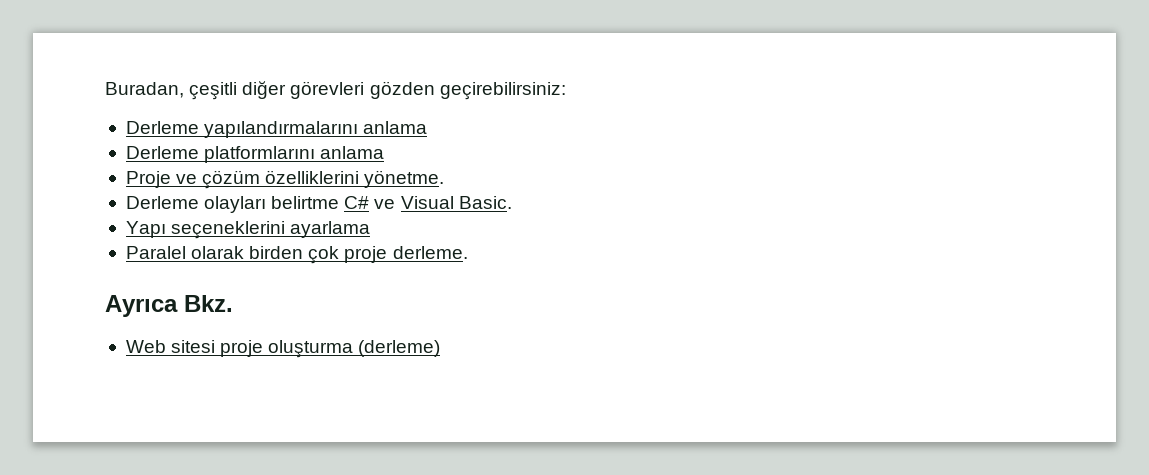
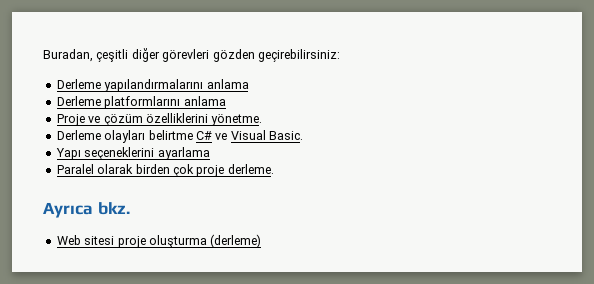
- Ayrıca Bkz.
+ Ayrıca bkz.

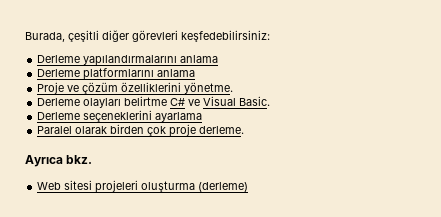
- Buradan, çeşitli diğer görevleri gözden geçirebilirsiniz:
+ Burada, çeşitli diğer görevleri keşfedebilirsiniz:
- Yapı seçeneklerini ayarlama
+ Derleme seçeneklerini ayarlama
- Web sitesi proje oluşturma (derleme)
+ Web sitesi projeleri oluşturma (derleme)

